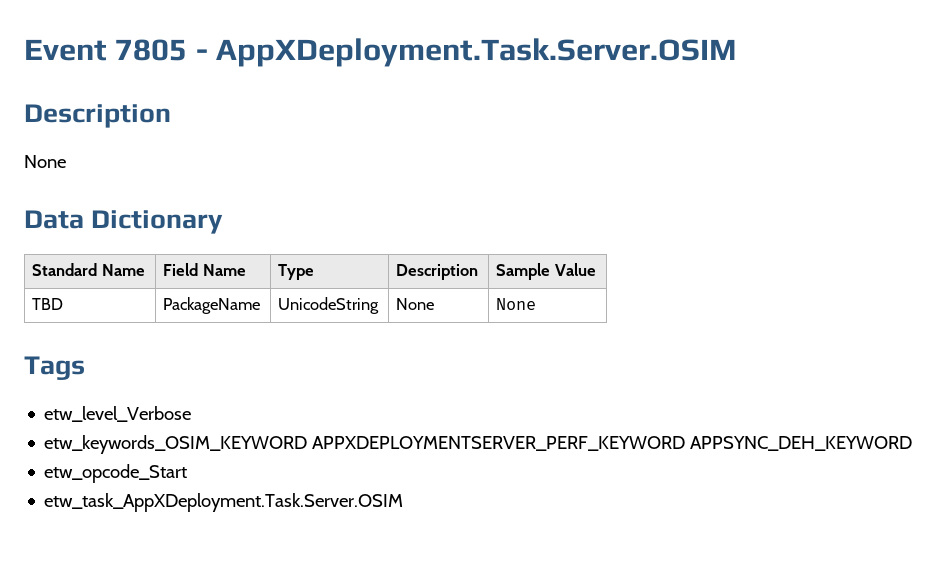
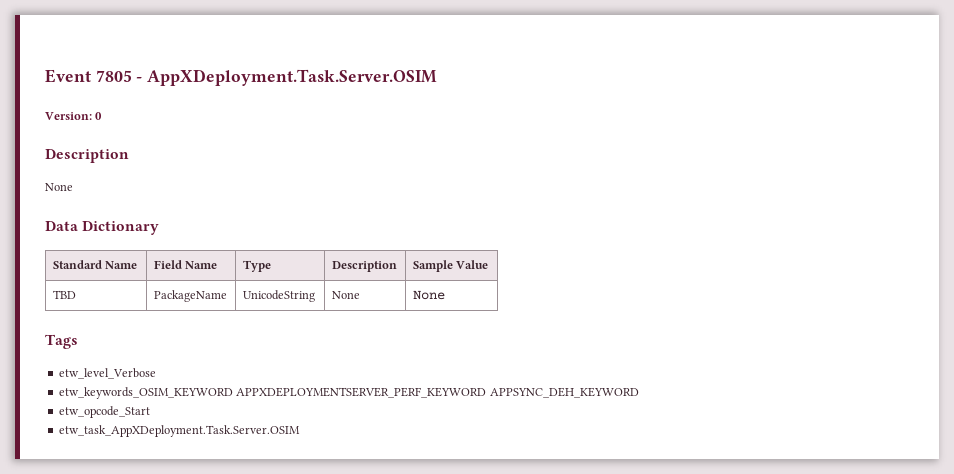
+ Version: 0

